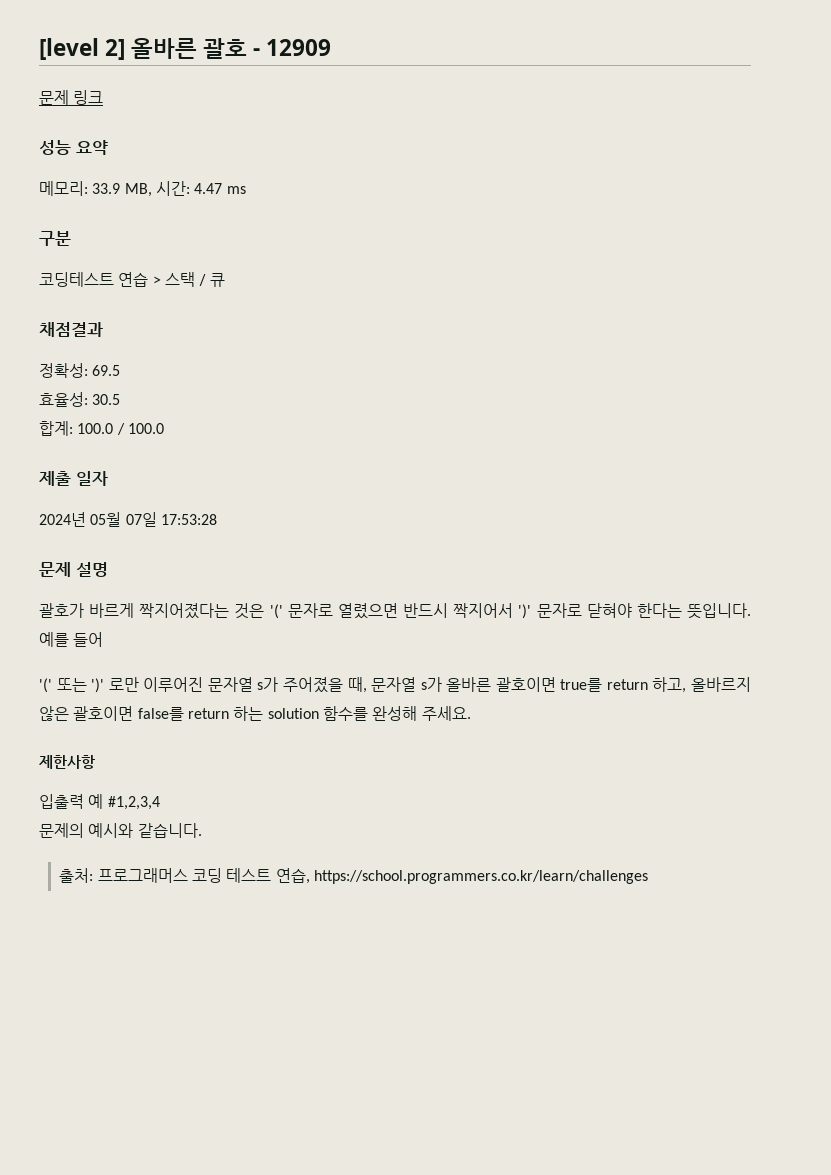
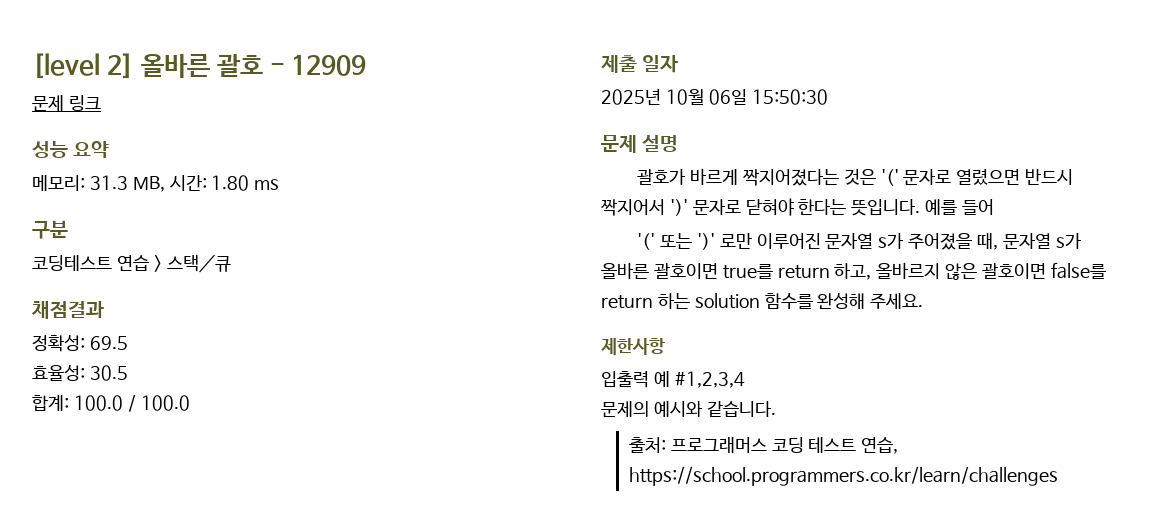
- 메모리: 33.9 MB, 시간: 4.47 ms
+ 메모리: 31.3 MB, 시간: 1.80 ms
- 2024년 05월 07일 17:53:28
+ 2025년 10월 06일 15:50:30

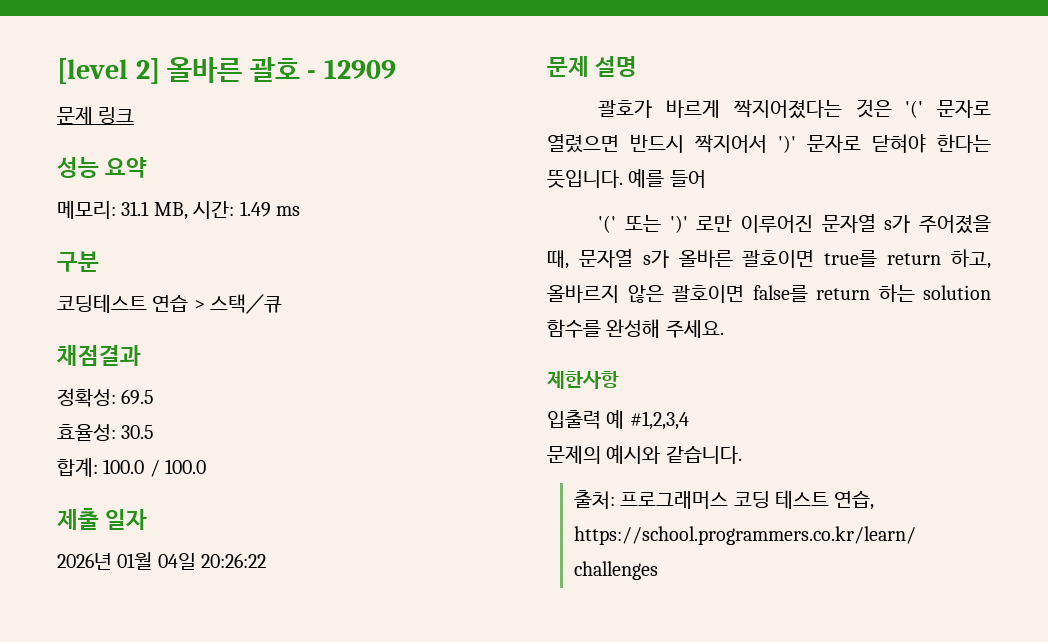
- 메모리: 31.3 MB, 시간: 1.80 ms
+ 메모리: 31.1 MB, 시간: 1.49 ms
- 2025년 10월 06일 15:50:30
+ 2026년 01월 04일 20:26:22

